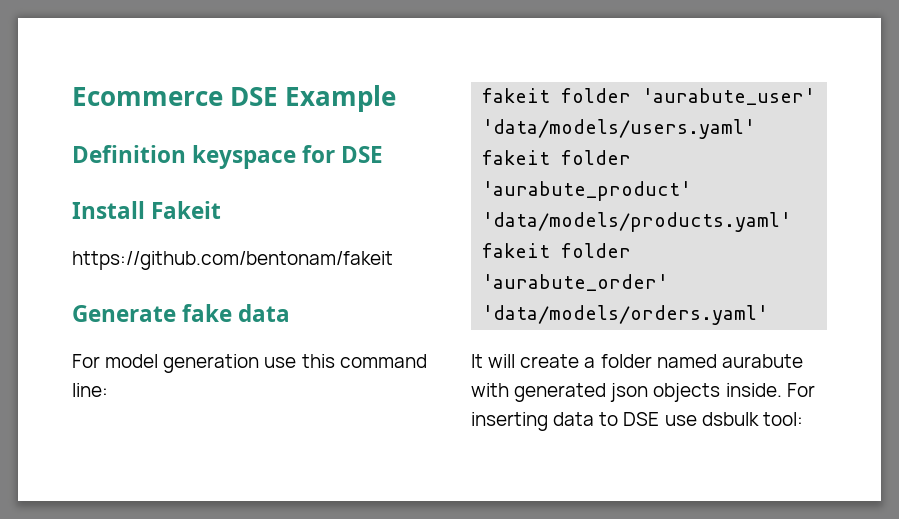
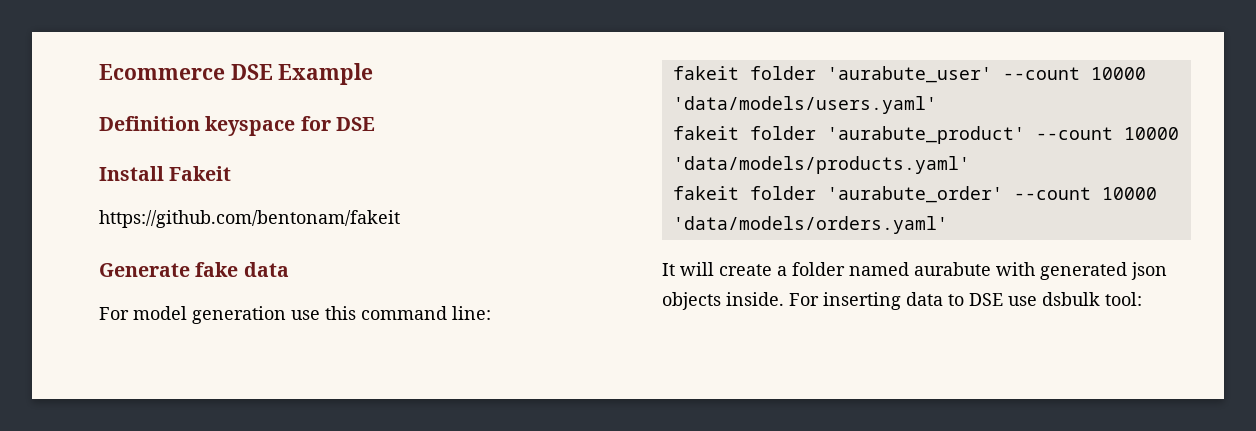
- fakeit folder 'aurabute_user' 'data/models/users.yaml'
+ fakeit folder 'aurabute_user' --count 10000 'data/models/users.yaml'
- fakeit folder 'aurabute_product' 'data/models/products.yaml'
+ fakeit folder 'aurabute_product' --count 10000 'data/models/products.yaml'
- fakeit folder 'aurabute_order' 'data/models/orders.yaml'
+ fakeit folder 'aurabute_order' --count 10000 'data/models/orders.yaml'

